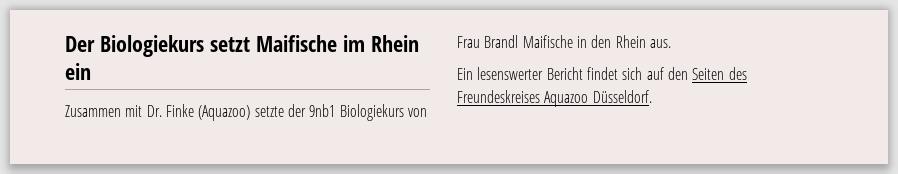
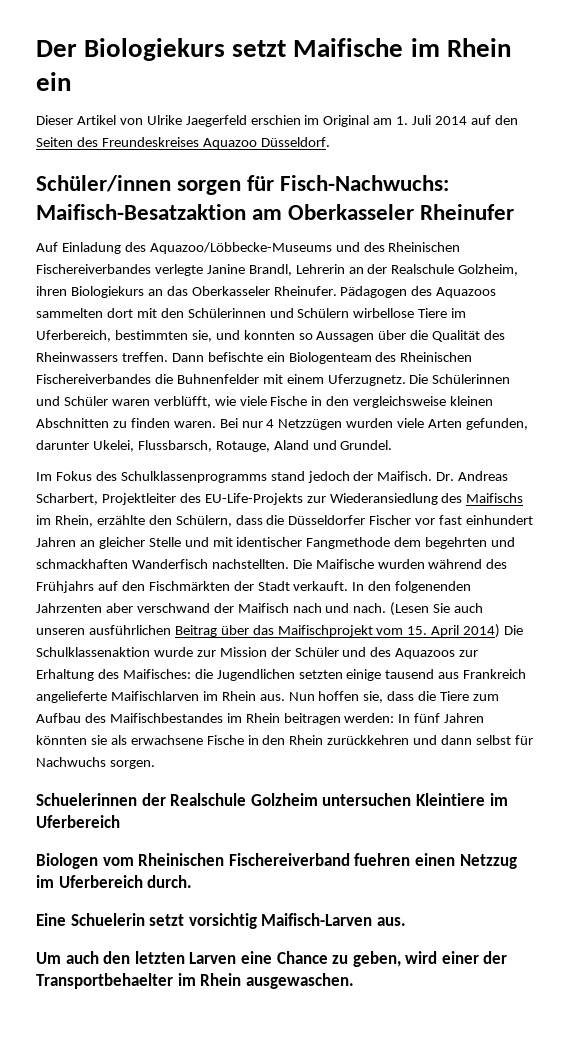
- Zusammen mit Dr. Finke (Aquazoo) setzte der 9nb1 Biologiekurs von Frau Brandl Maifische in den Rhein aus.
- Ein lesenswerter Bericht findet sich auf den Seiten des Freundeskreises Aquazoo Düsseldorf.
+ Dieser Artikel von Ulrike Jaegerfeld erschien im Original am 1. Juli 2014 auf den Seiten des Freundeskreises Aquazoo Düsseldorf.
+ Schüler/innen sorgen für Fisch-Nachwuchs: Maifisch-Besatzaktion am Oberkasseler Rheinufer
+ Auf Einladung des Aquazoo/Löbbecke-Museums und des Rheinischen Fischereiverbandes verlegte Janine Brandl, Lehrerin an der Realschule Golzheim, ihren Biologiekurs an das Oberkasseler Rheinufer. Pädagogen des Aquazoos sammelten dort mit den Schülerinnen und Schülern wirbellose Tiere im Uferbereich, bestimmten sie, und konnten so Aussagen über die Qualität des Rheinwassers treffen. Dann befischte ein Biologenteam des Rheinischen Fischereiverbandes die Buhnenfelder mit einem Uferzugnetz. Die Schülerinnen und Schüler waren verblüfft, wie viele Fische in den vergleichsweise kleinen Abschnitten zu finden waren. Bei nur 4 Netzzügen wurden viele Arten gefunden, darunter Ukelei, Flussbarsch, Rotauge, Aland und Grundel.
+ Im Fokus des Schulklassenprogramms stand jedoch der Maifisch. Dr. Andreas Scharbert, Projektleiter des EU-Life-Projekts zur Wiederansiedlung des Maifischs im Rhein, erzählte den Schülern, dass die Düsseldorfer Fischer vor fast einhundert Jahren an gleicher Stelle und mit identischer Fangmethode dem begehrten und schmackhaften Wanderfisch nachstellten. Die Maifische wurden während des Frühjahrs auf den Fischmärkten der Stadt verkauft. In den folgenenden Jahrzenten aber verschwand der Maifisch nach und nach. (Lesen Sie auch unseren ausführlichen Beitrag über das Maifischprojekt vom 15. April 2014) Die Schulklassenaktion wurde zur Mission der Schüler und des Aquazoos zur Erhaltung des Maifisches: die Jugendlichen setzten einige tausend aus Frankreich angelieferte Maifischlarven im Rhein aus. Nun hoffen sie, dass die Tiere zum Aufbau des Maifischbestandes im Rhein beitragen werden: In fünf Jahren könnten sie als erwachsene Fische in den Rhein zurückkehren und dann selbst für Nachwuchs sorgen.
+ Schuelerinnen der Realschule Golzheim untersuchen Kleintiere im Uferbereich
+ Biologen vom Rheinischen Fischereiverband fuehren einen Netzzug im Uferbereich durch.
+ Eine Schuelerin setzt vorsichtig Maifisch-Larven aus.
+ Um auch den letzten Larven eine Chance zu geben, wird einer der Transportbehaelter im Rhein ausgewaschen.

